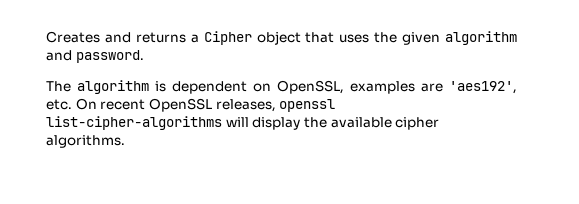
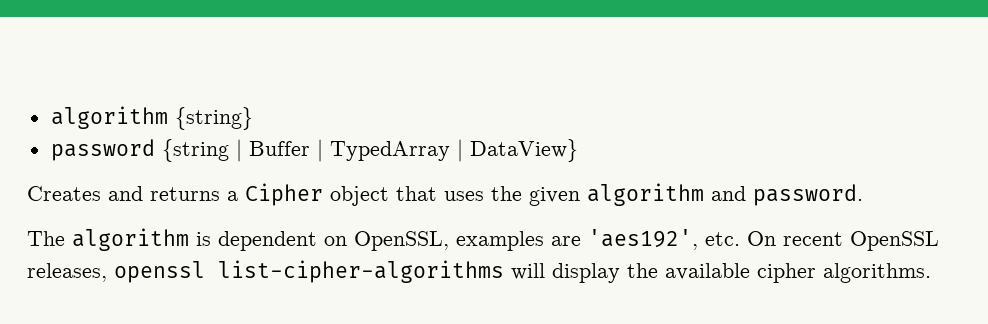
+ algorithm {string}
+ password {string | Buffer | TypedArray | DataView}

